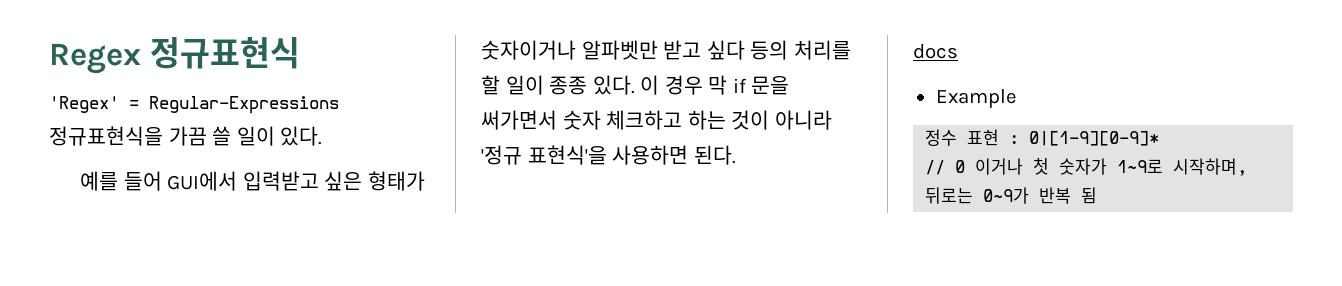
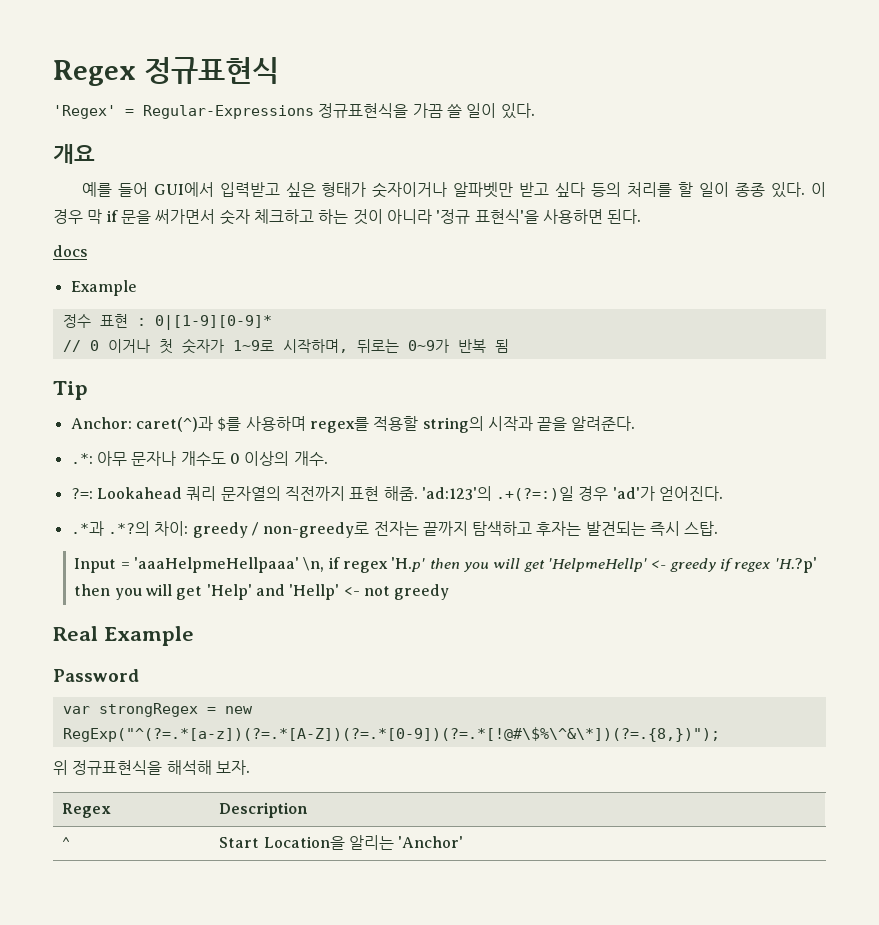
+ 개요
+ Tip
+ Anchor: caret(^)과 $를 사용하며 regex를 적용할 string의 시작과 끝을 알려준다.
+ .*: 아무 문자나 개수도 0 이상의 개수.
+ ?=: Lookahead 쿼리 문자열의 직전까지 표현 해줌. 'ad:123'의 .+(?=:)일 경우 'ad'가 얻어진다.
+ .*과 .*?의 차이: greedy / non-greedy로 전자는 끝까지 탐색하고 후자는 발견되는 즉시 스탑.
+ Input = 'aaaHelpmeHellpaaa' \n, if regex 'H.p' then you will get 'HelpmeHellp' <- greedy if regex 'H.?p' then you will get 'Help' and 'Hellp' <- not greedy
+ Real Example
+ Password
+ var strongRegex = new RegExp("^(?=.*[a-z])(?=.*[A-Z])(?=.*[0-9])(?=.*[!@#\$%\^&\*])(?=.{8,})");
+ 위 정규표현식을 해석해 보자.
+ Regex | Description
+ ^ | Start Location을 알리는 'Anchor'

